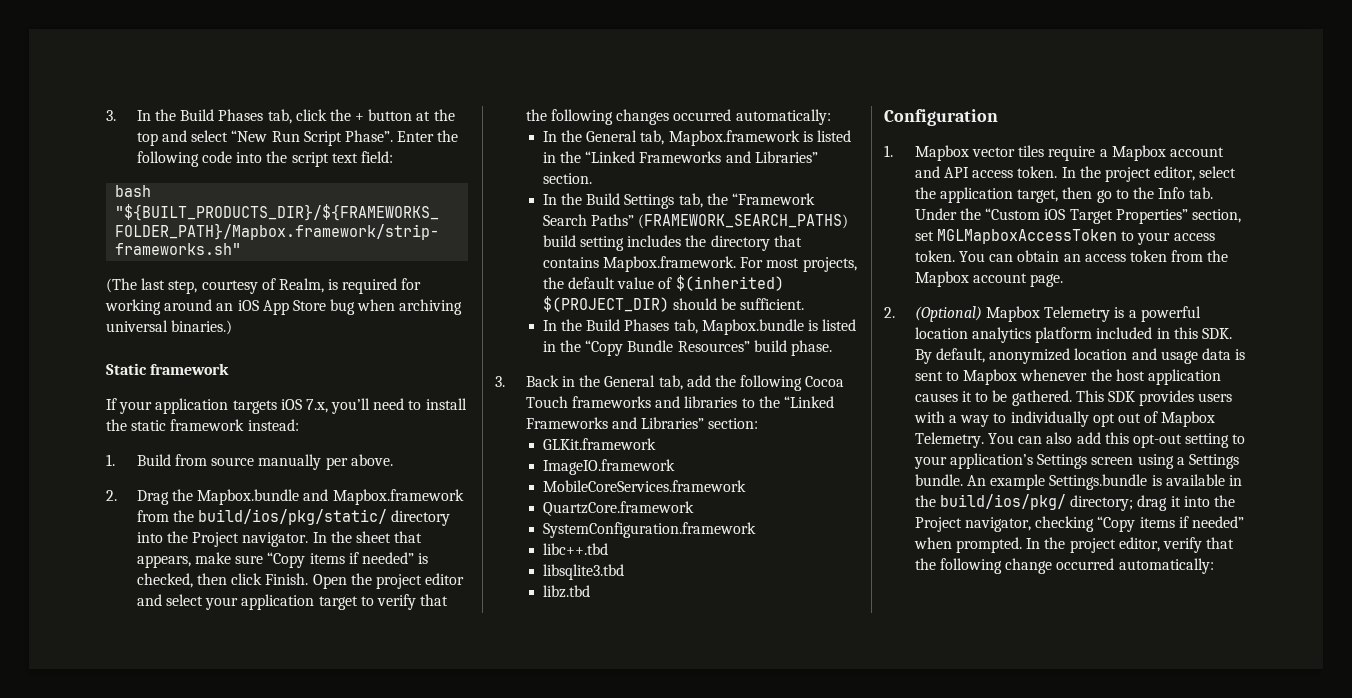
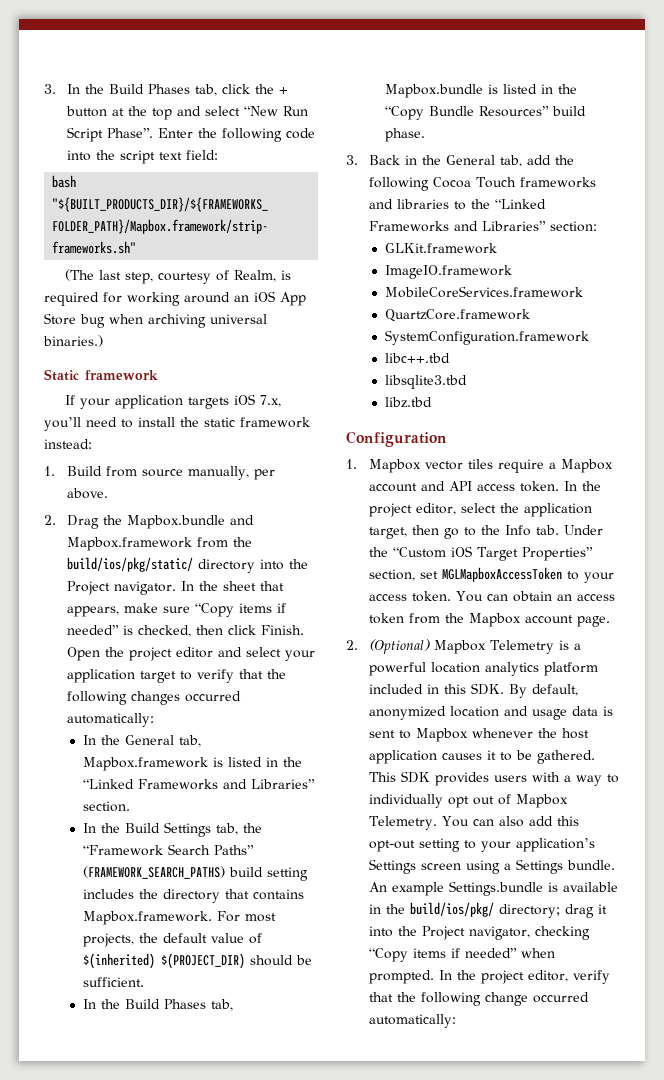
- 1. Build from source manually per above.
+ 1. Build from source manually, per above.

